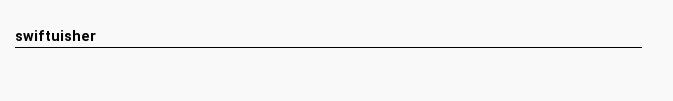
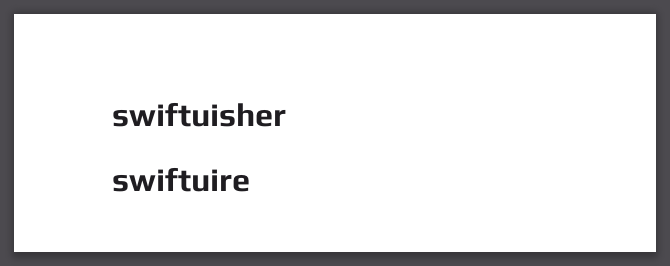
+ swiftuire

